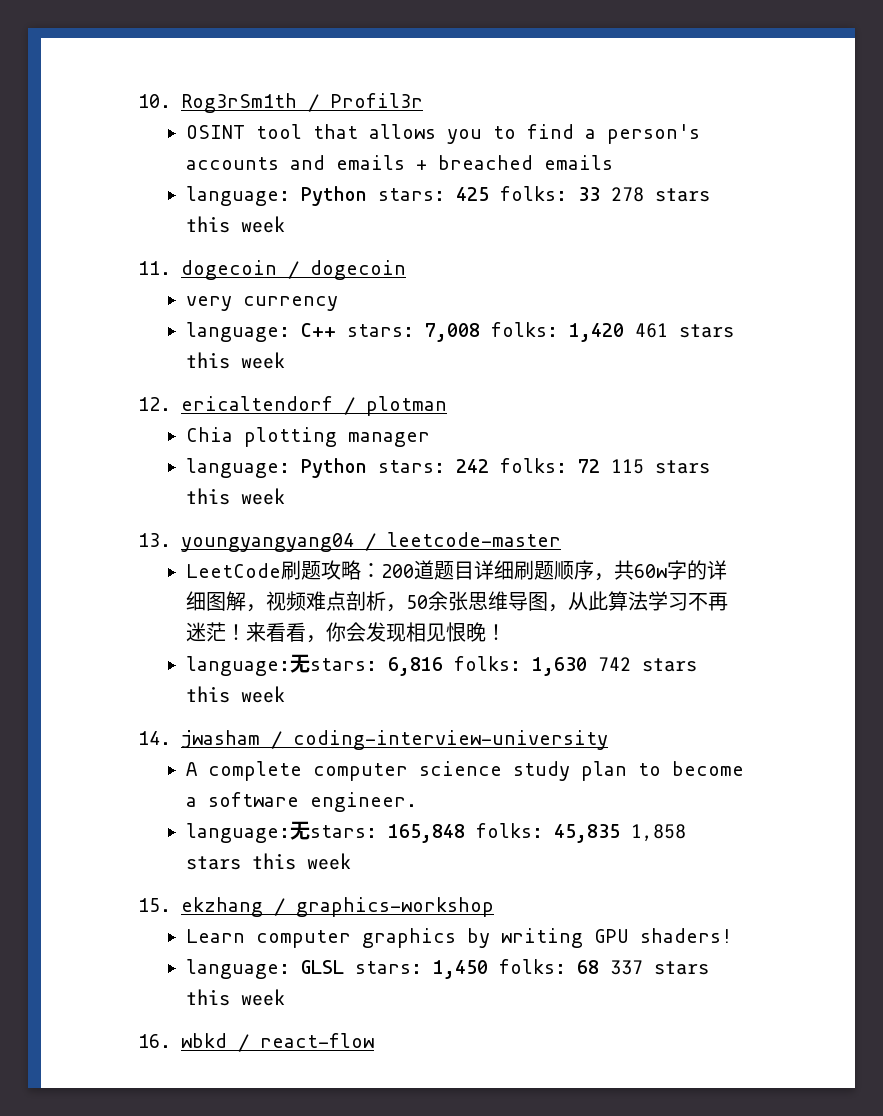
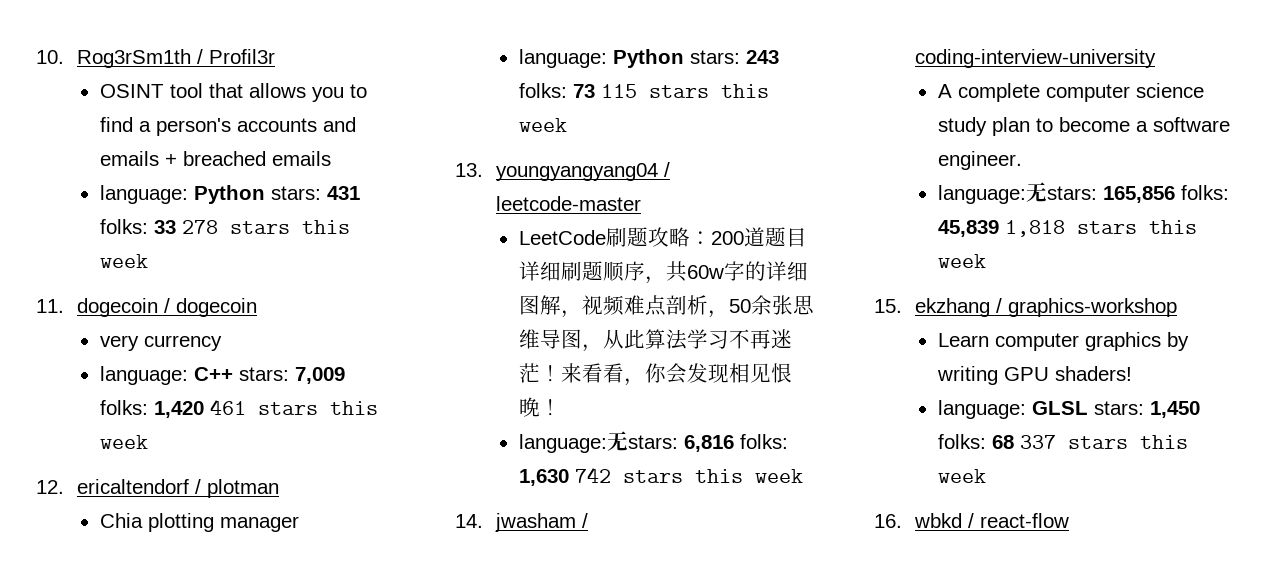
- language: Python stars: 425 folks: 33 278 stars this week
+ language: Python stars: 431 folks: 33 278 stars this week
- language: C++ stars: 7,008 folks: 1,420 461 stars this week
+ language: C++ stars: 7,009 folks: 1,420 461 stars this week
- language: Python stars: 242 folks: 72 115 stars this week
+ language: Python stars: 243 folks: 73 115 stars this week
- language:无stars: 165,848 folks: 45,835 1,858 stars this week
+ language:无stars: 165,856 folks: 45,839 1,818 stars this week

